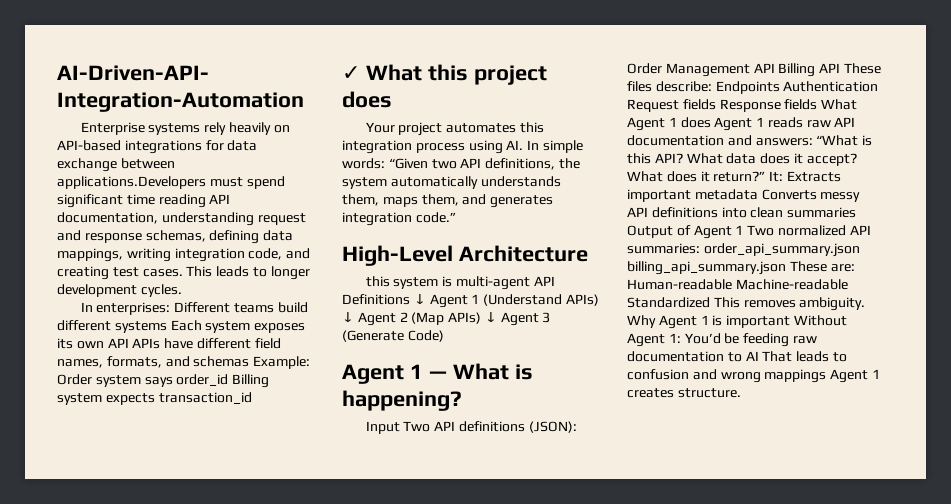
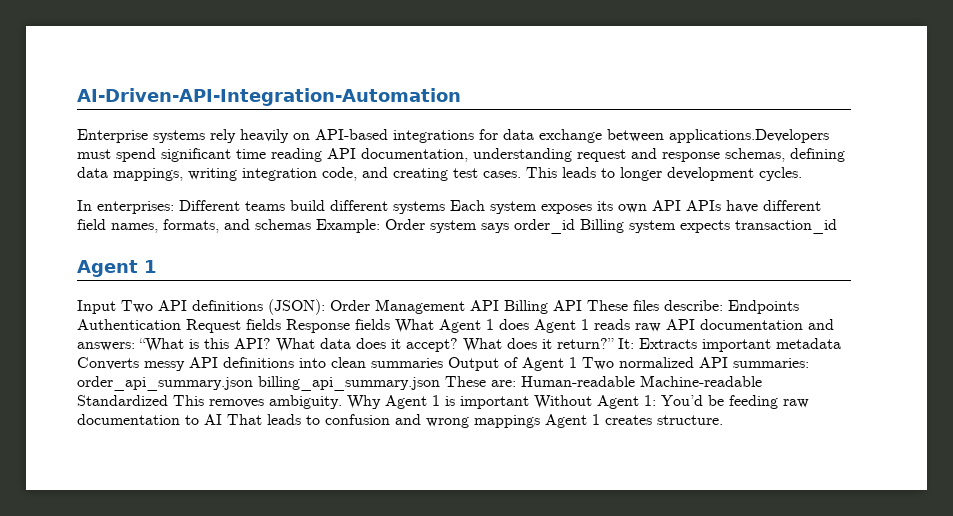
  In enterprises: Different teams build different systems Each system exposes its own API APIs have different field names, formats, and schemas Example: Order system says order_id Billing system expects transaction_id
- ✓ What this project does
- Your project automates this integration process using AI. In simple words: “Given two API definitions, the system automatically understands them, maps them, and generates integration code.”
- High-Level Architecture
- this system is multi-agent API Definitions ↓ Agent 1 (Understand APIs) ↓ Agent 2 (Map APIs) ↓ Agent 3 (Generate Code)
- Agent 1 — What is happening?
+ Agent 1

